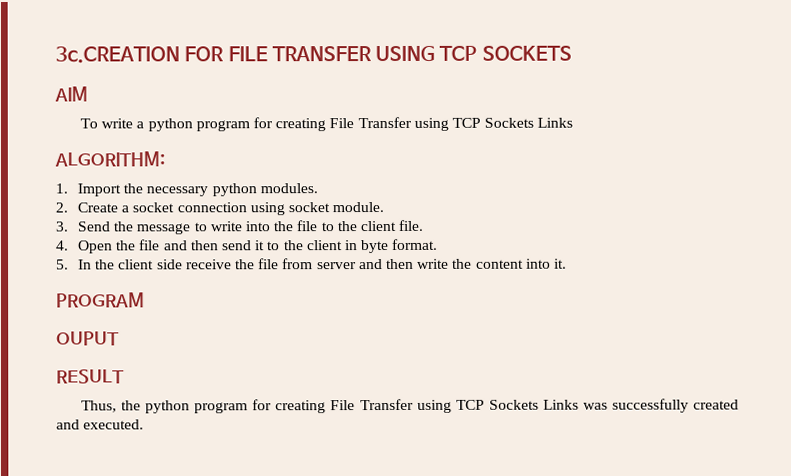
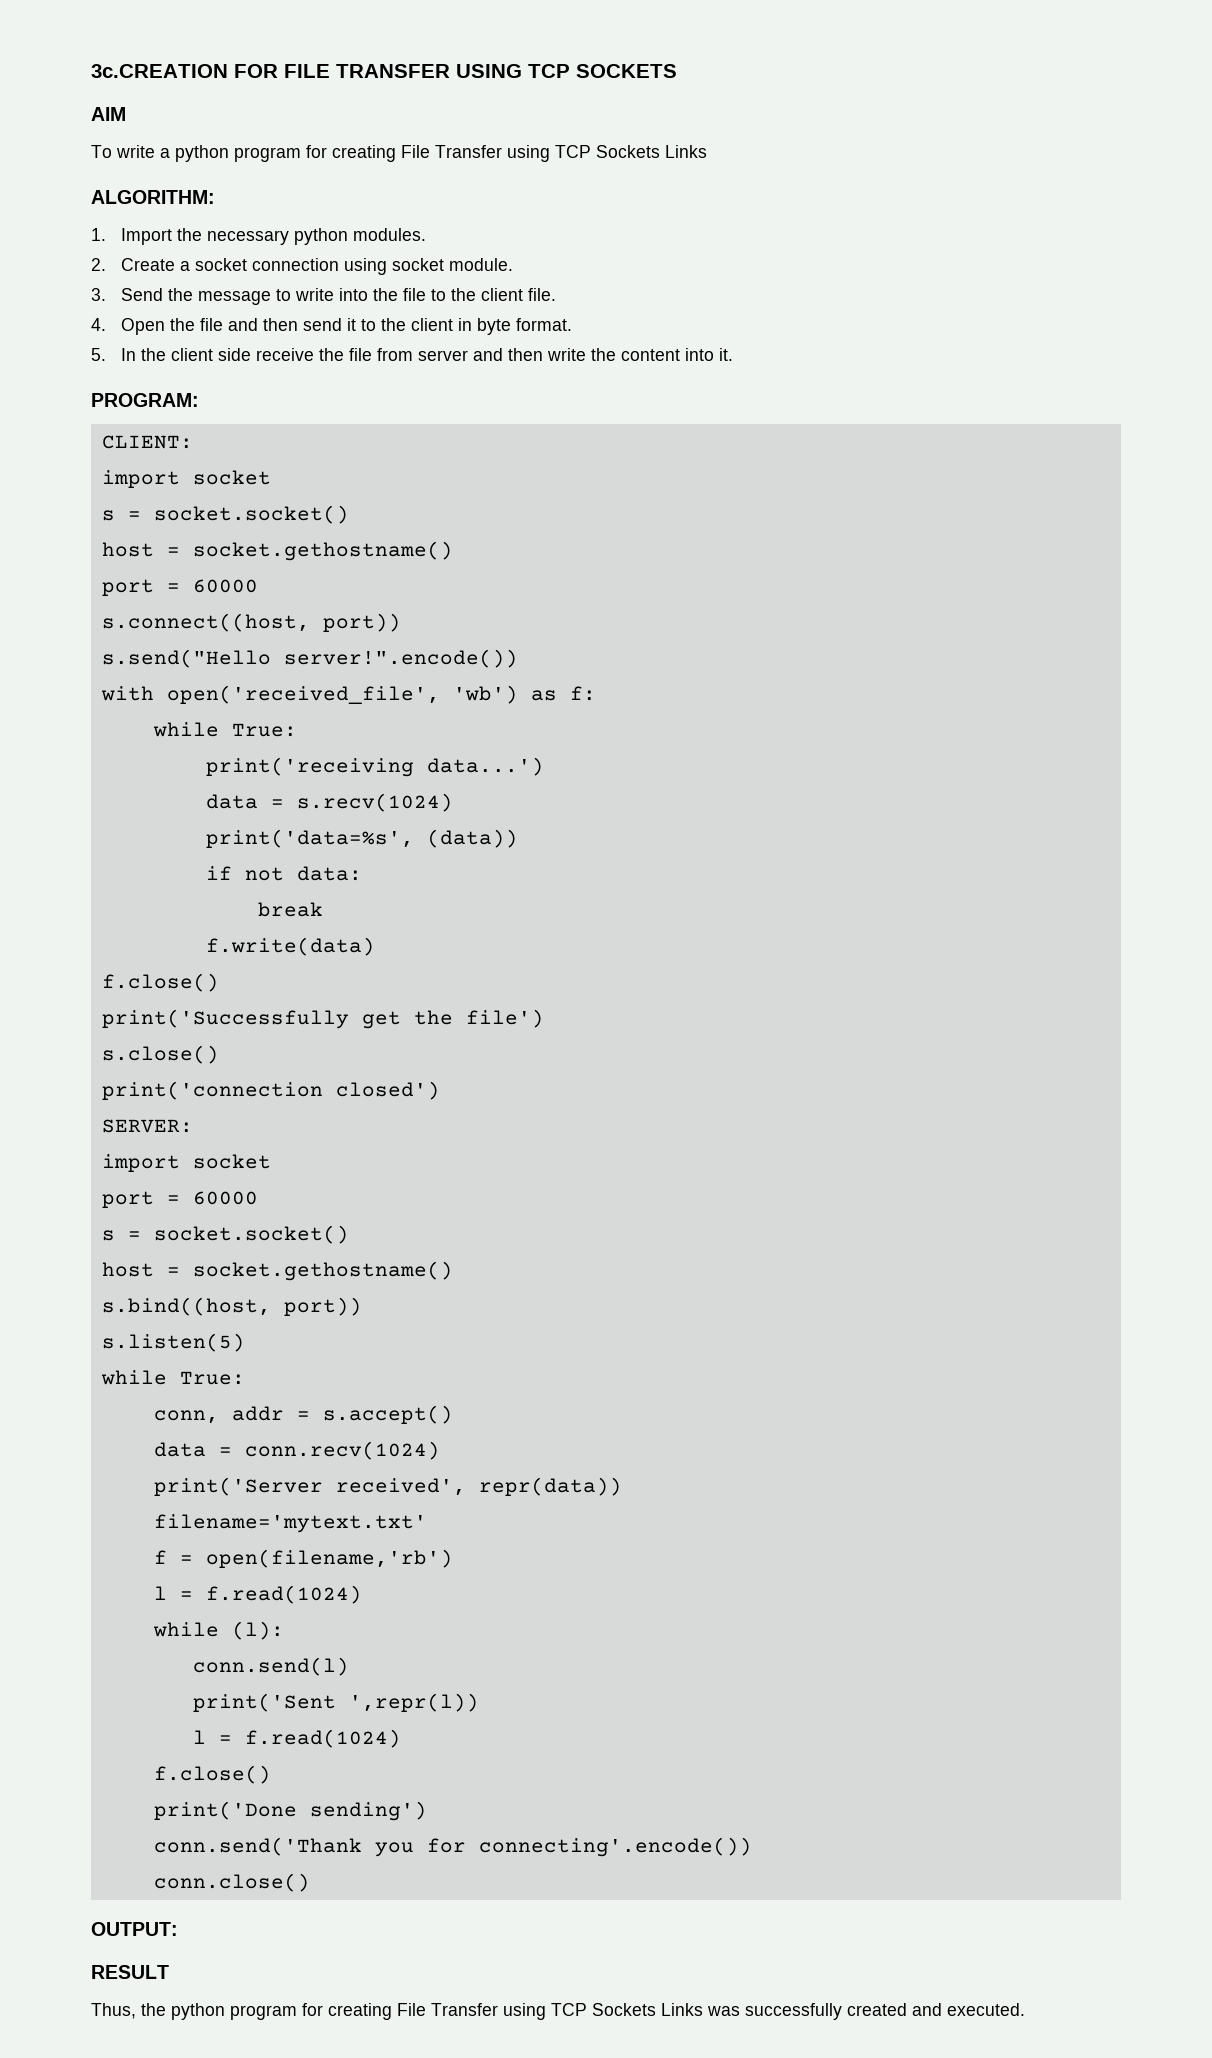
- PROGRAM
- OUPUT
+ PROGRAM:
+ CLIENT:
+ import socket
+ s = socket.socket()
+ host = socket.gethostname()
+ port = 60000
+ s.connect((host, port))
+ s.send("Hello server!".encode())
+ with open('received_file', 'wb') as f:
+ while True:
+ print('receiving data...')
+ data = s.recv(1024)
+ print('data=%s', (data))
+ if not data:
+ break
+ f.write(data)
+ f.close()
+ print('Successfully get the file')
+ s.close()
+ print('connection closed')
+ SERVER:
+ import socket
+ port = 60000
+ s = socket.socket()
+ host = socket.gethostname()
+ s.bind((host, port))
+ s.listen(5)
+ while True:
+ conn, addr = s.accept()
+ data = conn.recv(1024)
+ print('Server received', repr(data))
+ filename='mytext.txt'
+ f = open(filename,'rb')
+ l = f.read(1024)
+ while (l):
+ conn.send(l)
+ print('Sent ',repr(l))
+ l = f.read(1024)
+ f.close()
+ print('Done sending')
+ conn.send('Thank you for connecting'.encode())
+ conn.close()
+ OUTPUT:

